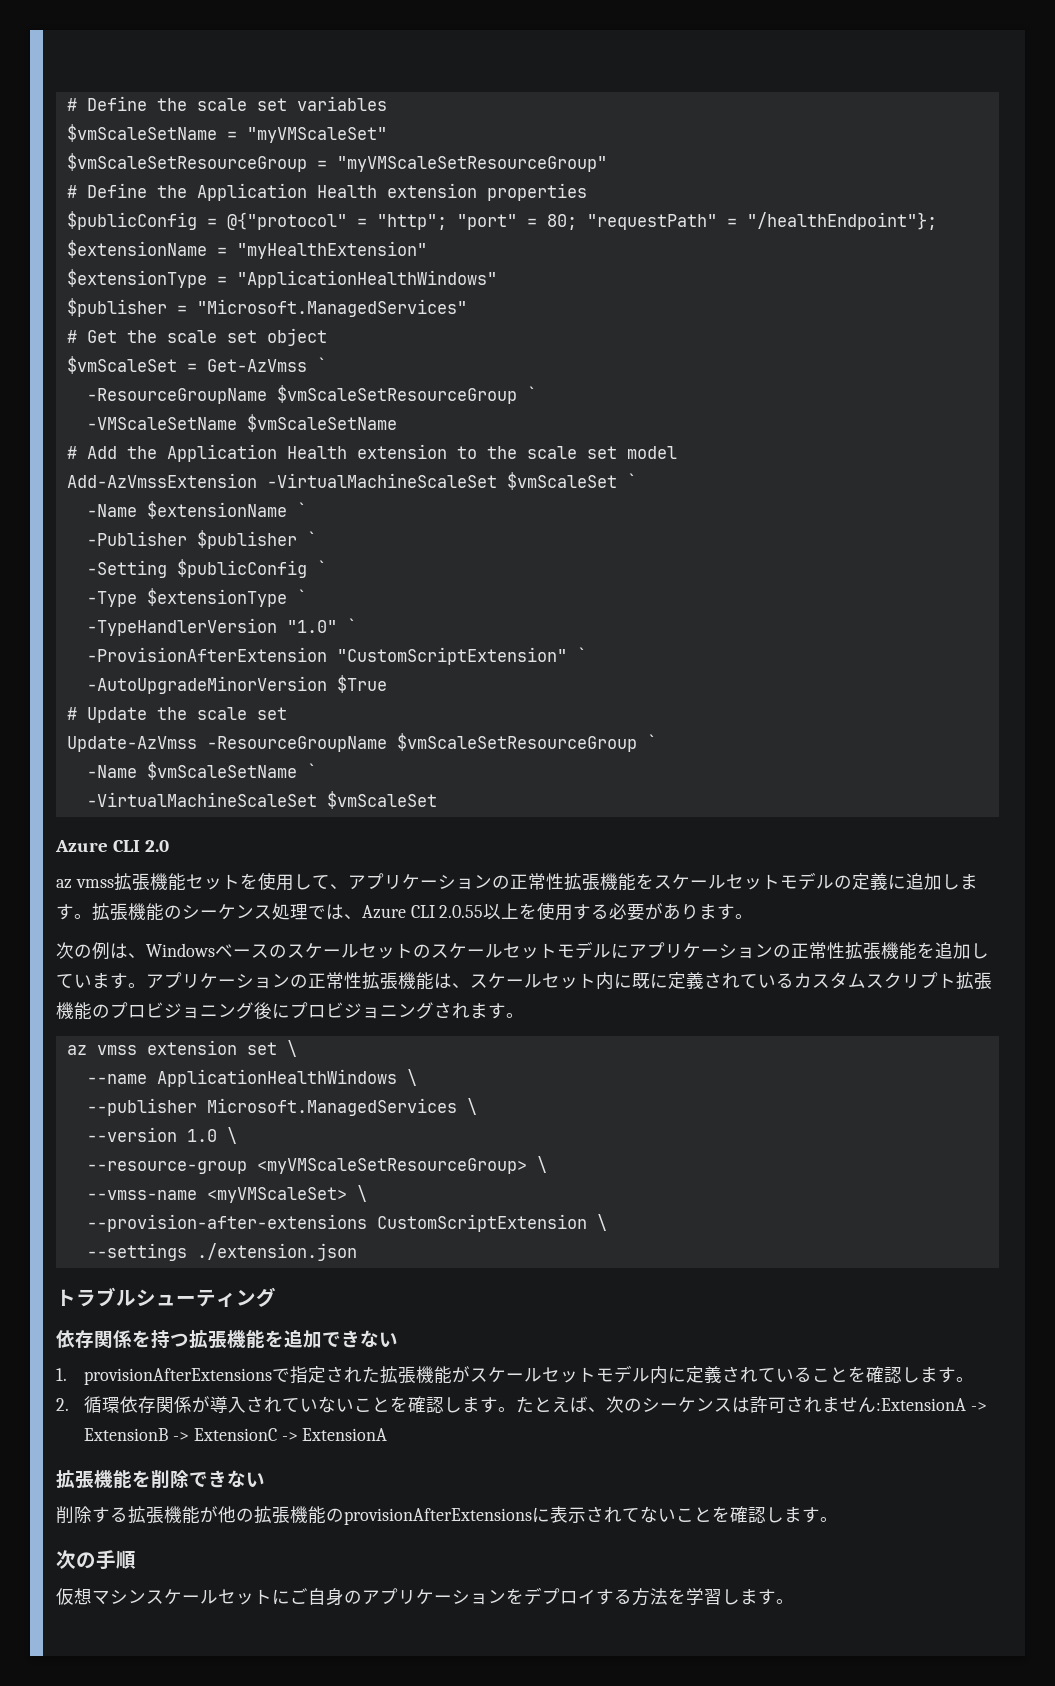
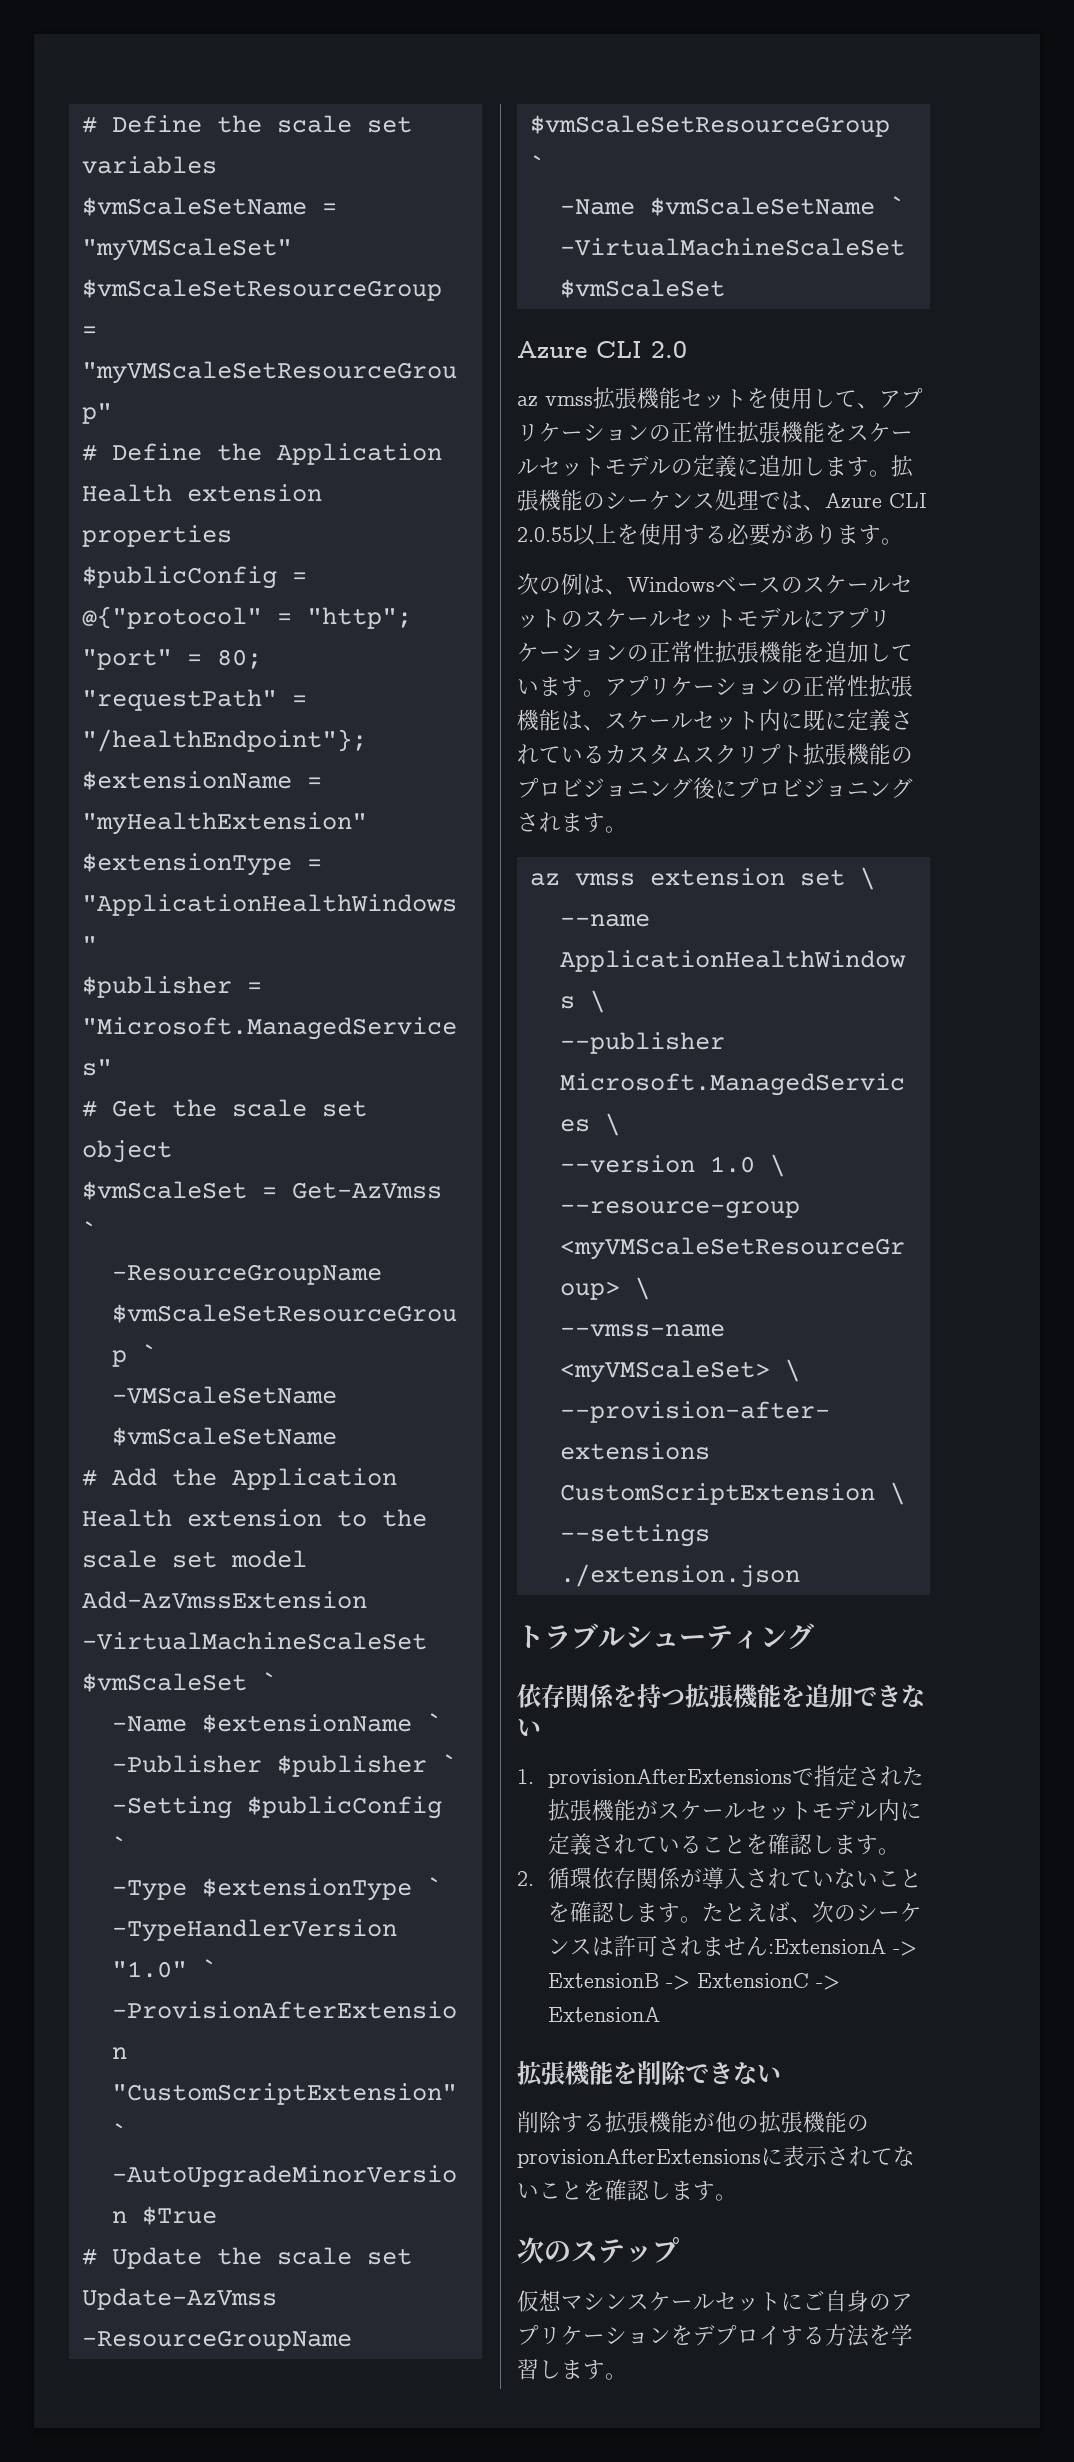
- 次の手順
+ 次のステップ

